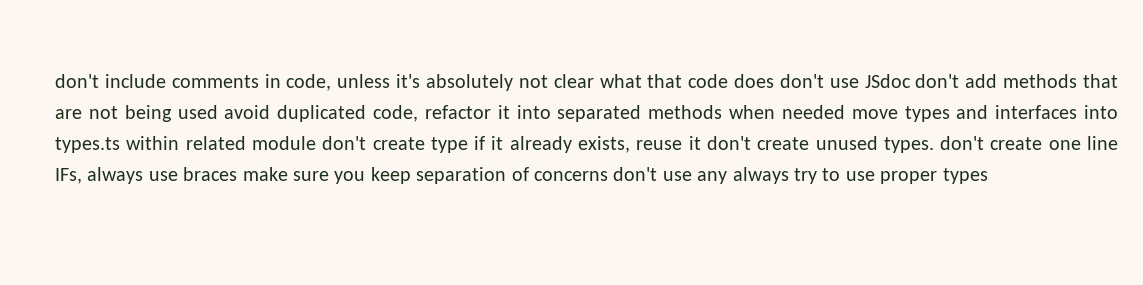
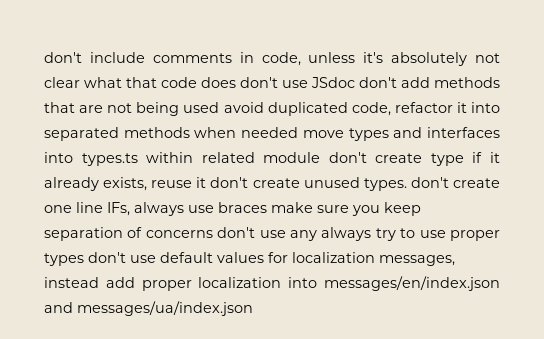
- don't include comments in code, unless it's absolutely not clear what that code does don't use JSdoc don't add methods that are not being used avoid duplicated code, refactor it into separated methods when needed move types and interfaces into types.ts within related module don't create type if it already exists, reuse it don't create unused types. don't create one line IFs, always use braces make sure you keep separation of concerns don't use any always try to use proper types
+ don't include comments in code, unless it's absolutely not clear what that code does don't use JSdoc don't add methods that are not being used avoid duplicated code, refactor it into separated methods when needed move types and interfaces into types.ts within related module don't create type if it already exists, reuse it don't create unused types. don't create one line IFs, always use braces make sure you keep separation of concerns don't use any always try to use proper types don't use default values for localization messages, instead add proper localization into messages/en/index.json and messages/ua/index.json

